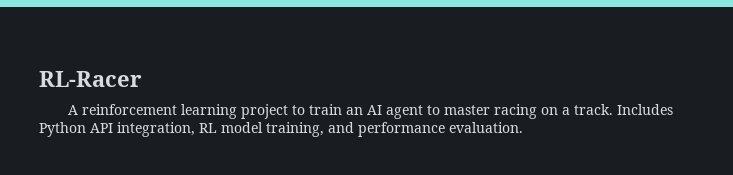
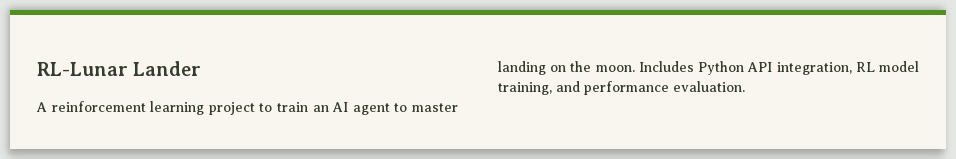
- RL-Racer
+ RL-Lunar Lander
- A reinforcement learning project to train an AI agent to master racing on a track.
+ A reinforcement learning project to train an AI agent to master landing on the moon.

